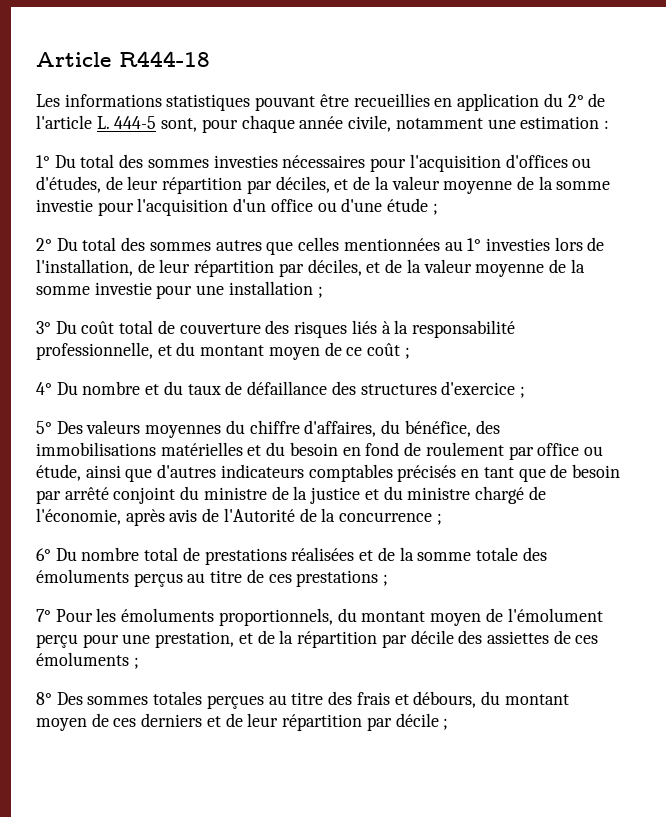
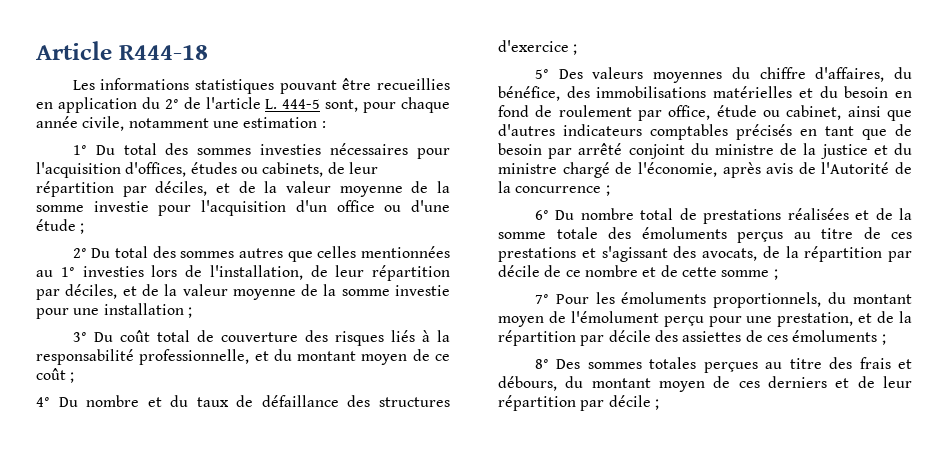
- 1° Du total des sommes investies nécessaires pour l'acquisition d'offices ou d'études, de leur répartition par déciles, et de la valeur moyenne de la somme investie pour l'acquisition d'un office ou d'une étude ;
+ 1° Du total des sommes investies nécessaires pour l'acquisition d'offices, études ou cabinets, de leur répartition par déciles, et de la valeur moyenne de la somme investie pour l'acquisition d'un office ou d'une étude ;
- 5° Des valeurs moyennes du chiffre d'affaires, du bénéfice, des immobilisations matérielles et du besoin en fond de roulement par office ou étude, ainsi que d'autres indicateurs comptables précisés en tant que de besoin par arrêté conjoint du ministre de la justice et du ministre chargé de l'économie, après avis de l'Autorité de la concurrence ;
+ 5° Des valeurs moyennes du chiffre d'affaires, du bénéfice, des immobilisations matérielles et du besoin en fond de roulement par office, étude ou cabinet, ainsi que d'autres indicateurs comptables précisés en tant que de besoin par arrêté conjoint du ministre de la justice et du ministre chargé de l'économie, après avis de l'Autorité de la concurrence ;
- 6° Du nombre total de prestations réalisées et de la somme totale des émoluments perçus au titre de ces prestations ;
+ 6° Du nombre total de prestations réalisées et de la somme totale des émoluments perçus au titre de ces prestations et s'agissant des avocats, de la répartition par décile de ce nombre et de cette somme ;

